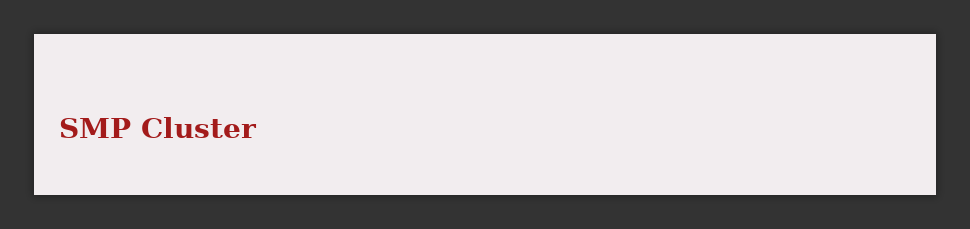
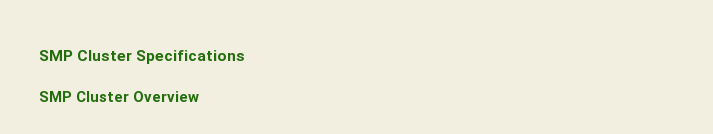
- SMP Cluster
+ SMP Cluster Specifications
+ SMP Cluster Overview

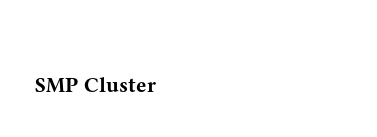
- SMP Cluster Specifications
- SMP Cluster Overview
+ SMP Cluster

